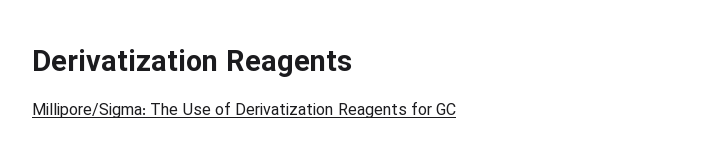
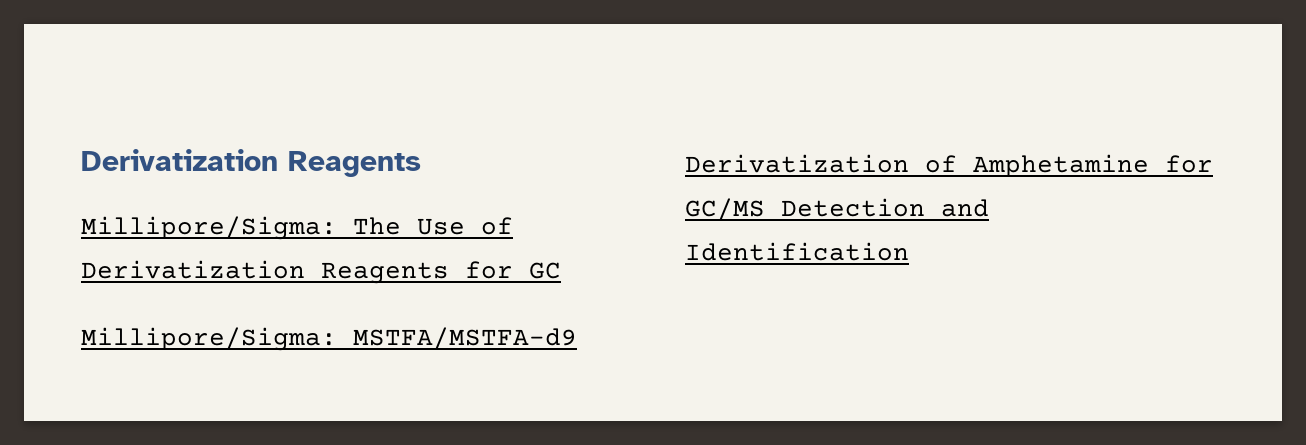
+ Millipore/Sigma: MSTFA/MSTFA-d9 Derivatization of Amphetamine for GC/MS Detection and Identification

